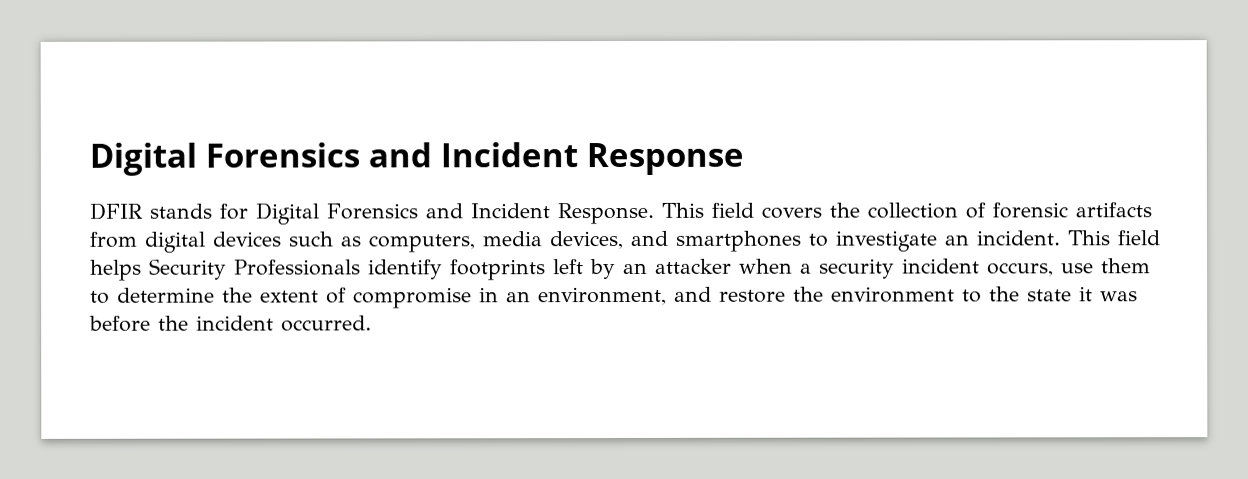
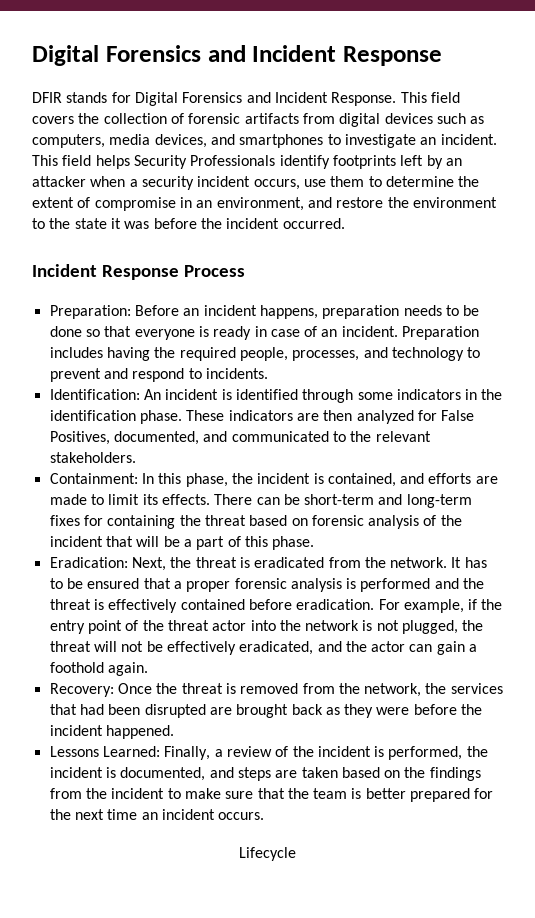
+ Incident Response Process
+ Preparation: Before an incident happens, preparation needs to be done so that everyone is ready in case of an incident. Preparation includes having the required people, processes, and technology to prevent and respond to incidents.
+ Identification: An incident is identified through some indicators in the identification phase. These indicators are then analyzed for False Positives, documented, and communicated to the relevant stakeholders.
+ Containment: In this phase, the incident is contained, and efforts are made to limit its effects. There can be short-term and long-term fixes for containing the threat based on forensic analysis of the incident that will be a part of this phase.
+ Eradication: Next, the threat is eradicated from the network. It has to be ensured that a proper forensic analysis is performed and the threat is effectively contained before eradication. For example, if the entry point of the threat actor into the network is not plugged, the threat will not be effectively eradicated, and the actor can gain a foothold again.
+ Recovery: Once the threat is removed from the network, the services that had been disrupted are brought back as they were before the incident happened.
+ Lessons Learned: Finally, a review of the incident is performed, the incident is documented, and steps are taken based on the findings from the incident to make sure that the team is better prepared for the next time an incident occurs.
+ Lifecycle

